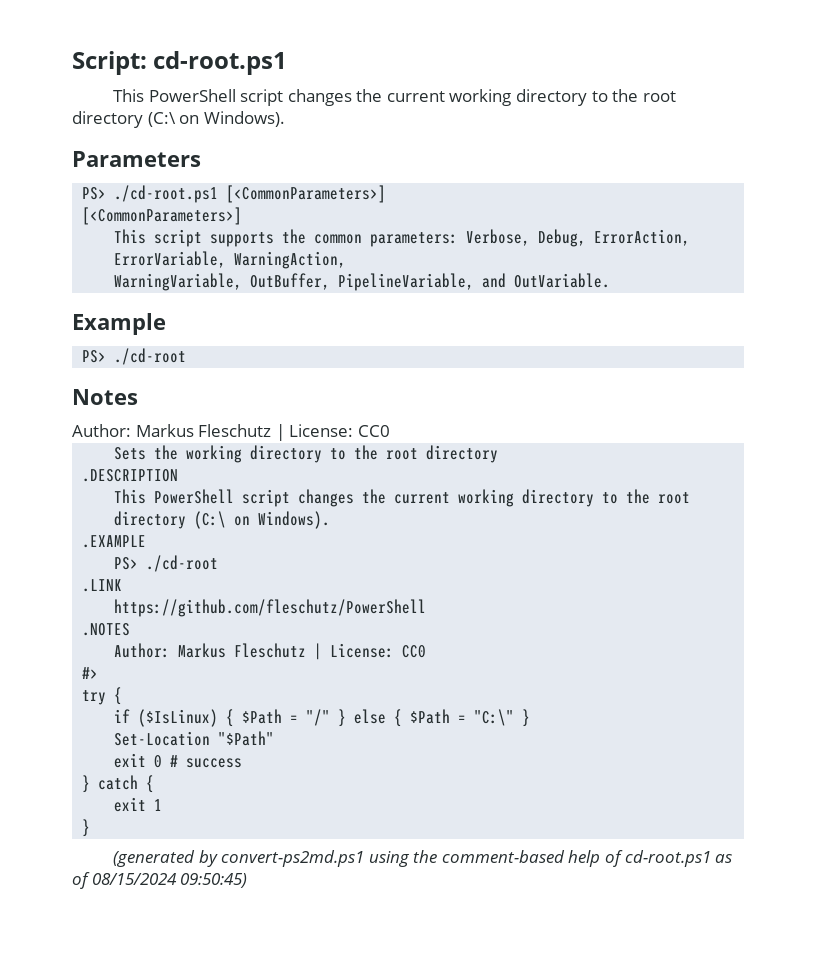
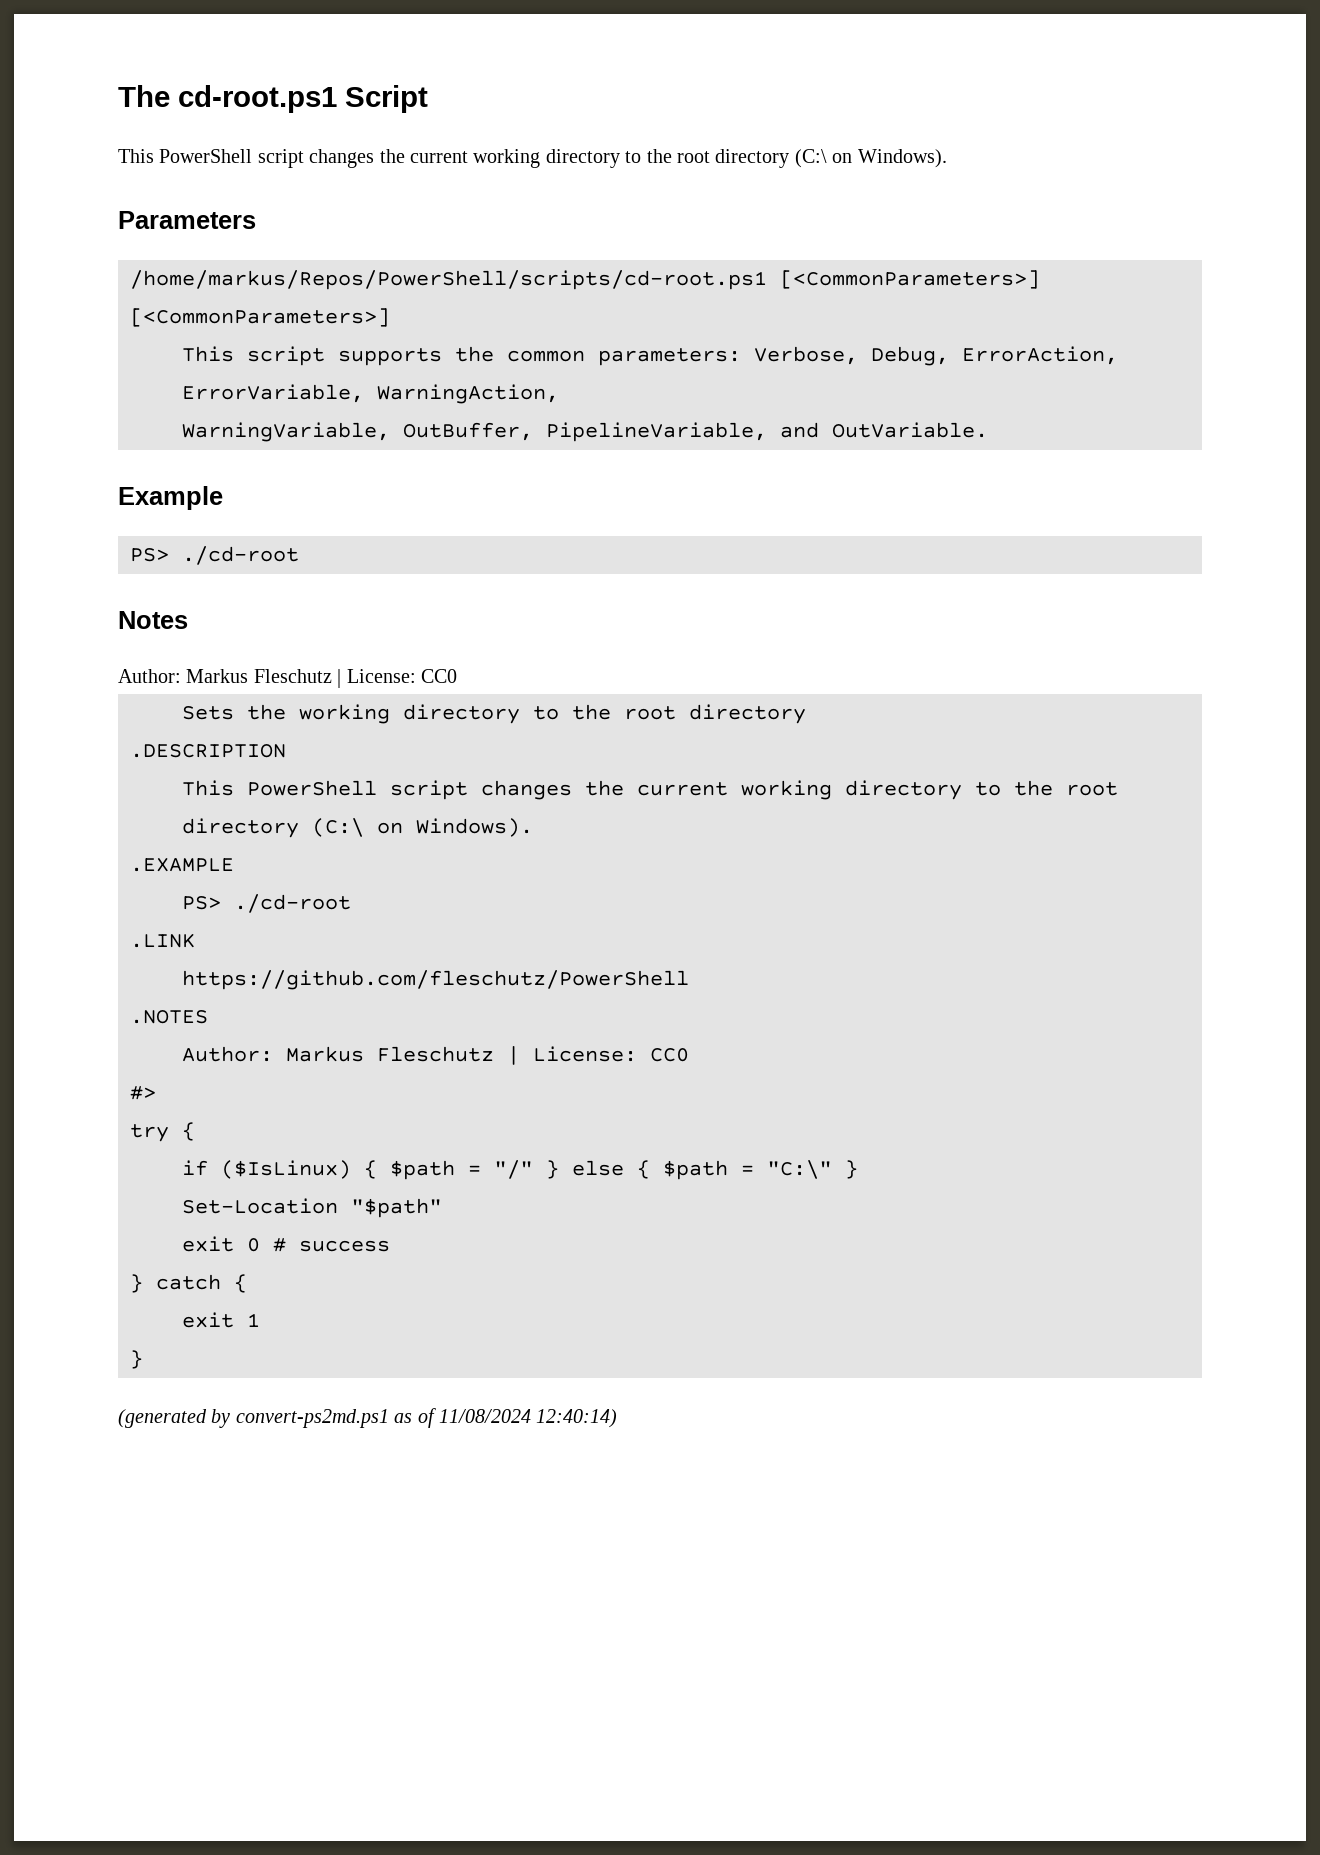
- Script: cd-root.ps1
+ The cd-root.ps1 Script
- PS> ./cd-root.ps1 [<CommonParameters>]
+ /home/markus/Repos/PowerShell/scripts/cd-root.ps1 [<CommonParameters>]
- if ($IsLinux) { $Path = "/" } else { $Path = "C:\" }
+ if ($IsLinux) { $path = "/" } else { $path = "C:\" }
- Set-Location "$Path"
+ Set-Location "$path"
- (generated by convert-ps2md.ps1 using the comment-based help of cd-root.ps1 as of 08/15/2024 09:50:45)
+ (generated by convert-ps2md.ps1 as of 11/08/2024 12:40:14)

